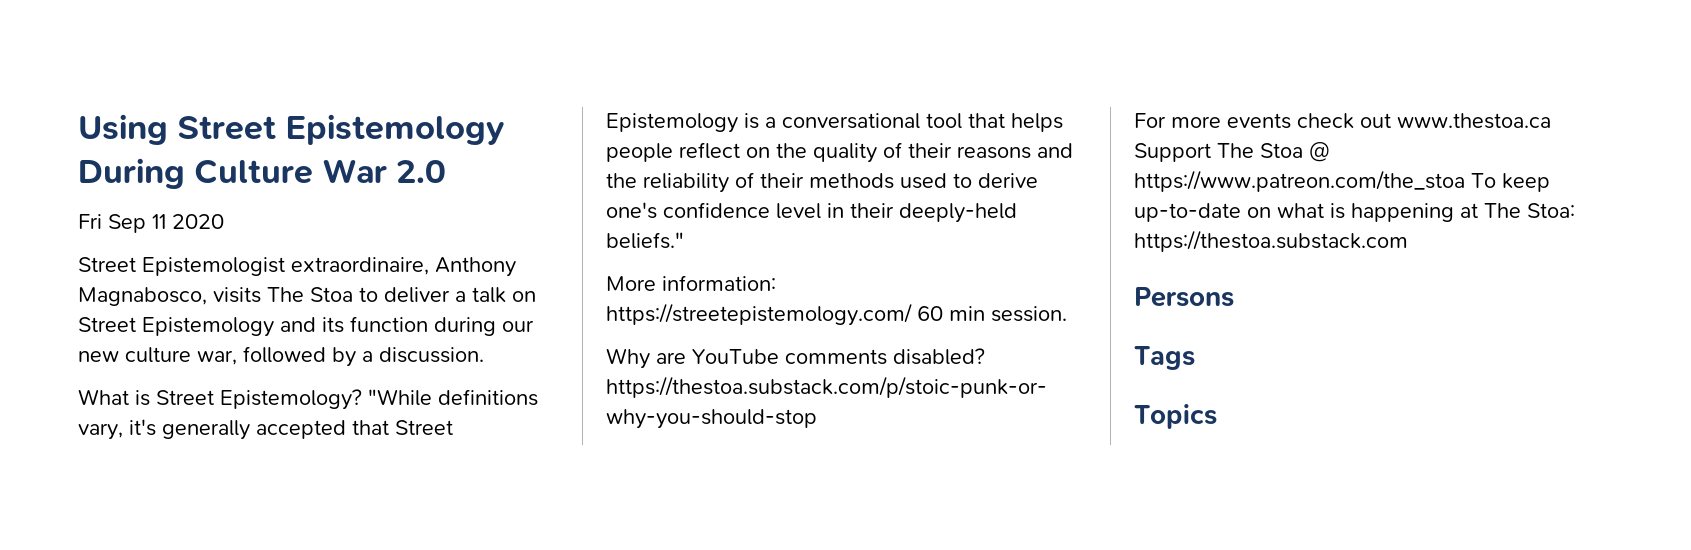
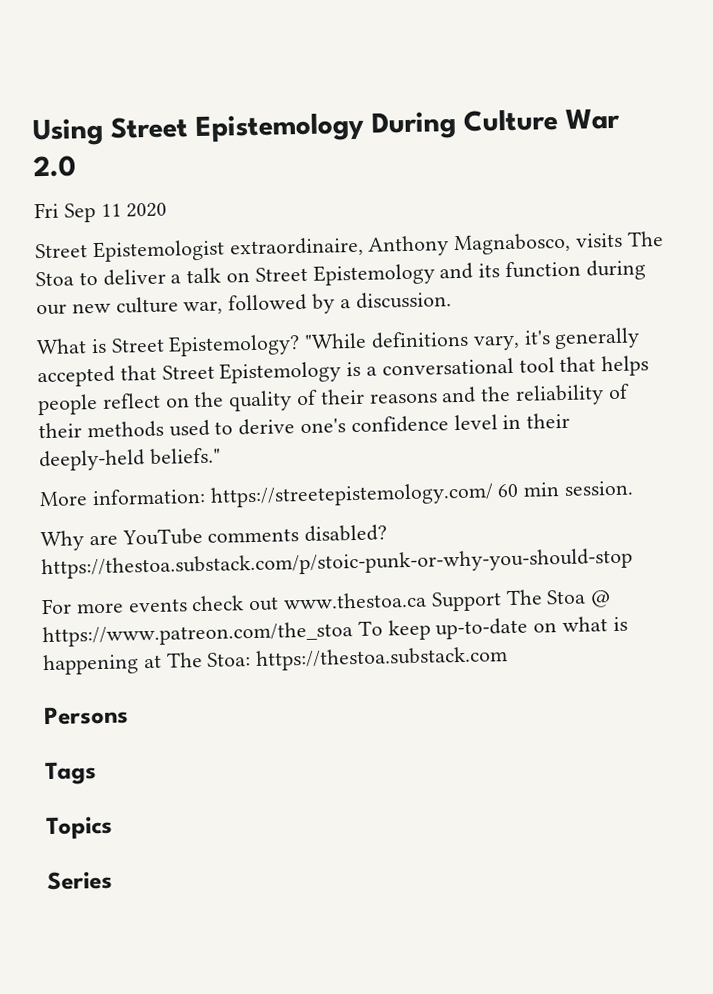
+ Series

